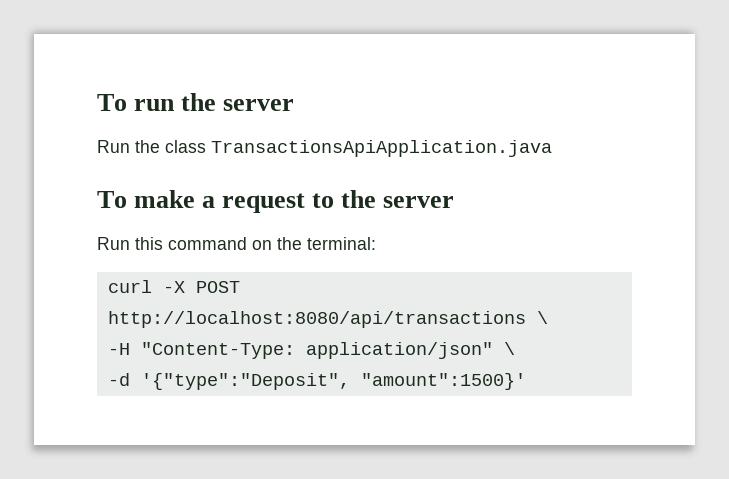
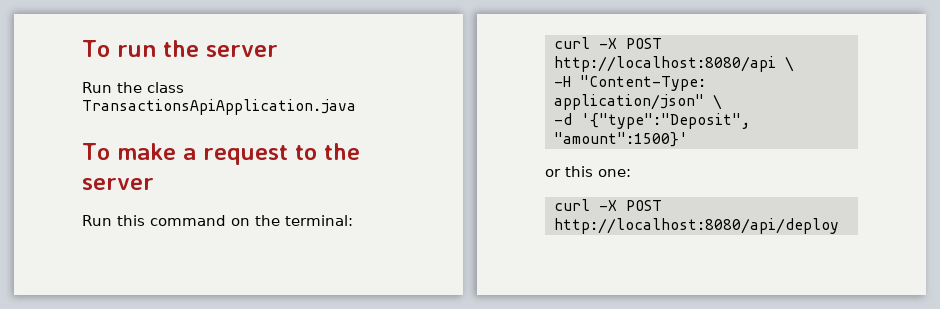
- curl -X POST http://localhost:8080/api/transactions \
+ curl -X POST http://localhost:8080/api \
+ or this one:
+ curl -X POST http://localhost:8080/api/deploy

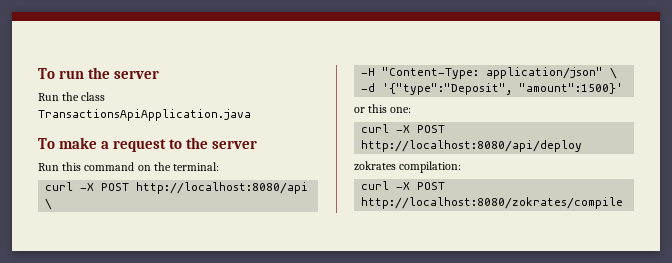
+ zokrates compilation:
+ curl -X POST http://localhost:8080/zokrates/compile

